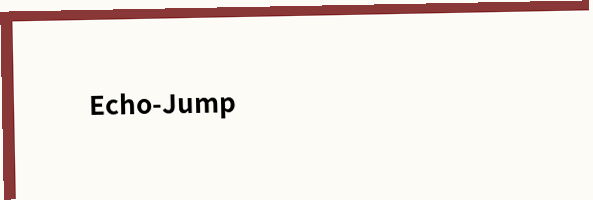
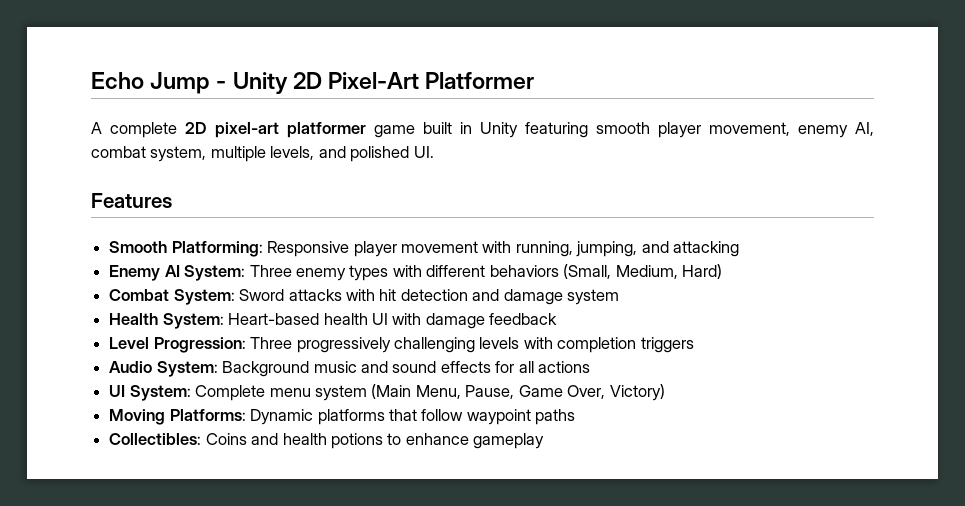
- Echo-Jump
+ Echo Jump - Unity 2D Pixel-Art Platformer
+ A complete 2D pixel-art platformer game built in Unity featuring smooth player movement, enemy AI, combat system, multiple levels, and polished UI.
+ Features
+ Smooth Platforming: Responsive player movement with running, jumping, and attacking
+ Enemy AI System: Three enemy types with different behaviors (Small, Medium, Hard)
+ Combat System: Sword attacks with hit detection and damage system
+ Health System: Heart-based health UI with damage feedback
+ Level Progression: Three progressively challenging levels with completion triggers
+ Audio System: Background music and sound effects for all actions
+ UI System: Complete menu system (Main Menu, Pause, Game Over, Victory)
+ Moving Platforms: Dynamic platforms that follow waypoint paths
+ Collectibles: Coins and health potions to enhance gameplay

